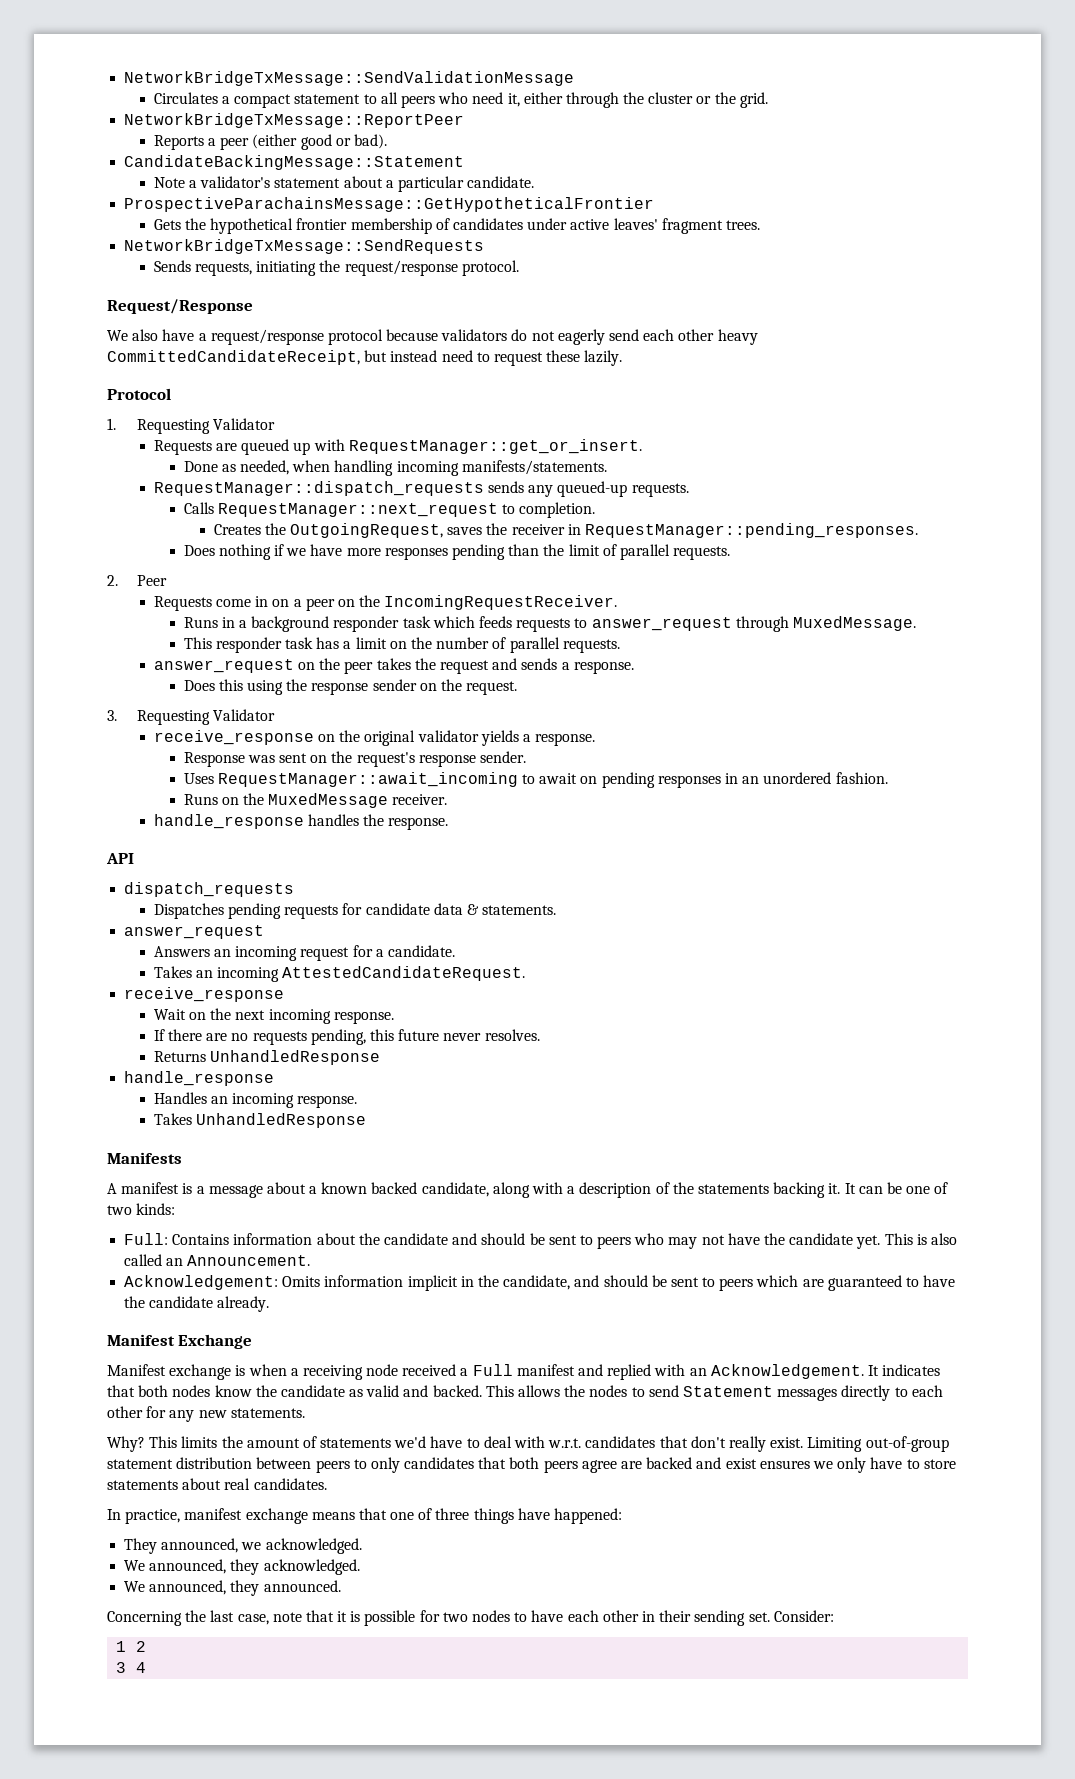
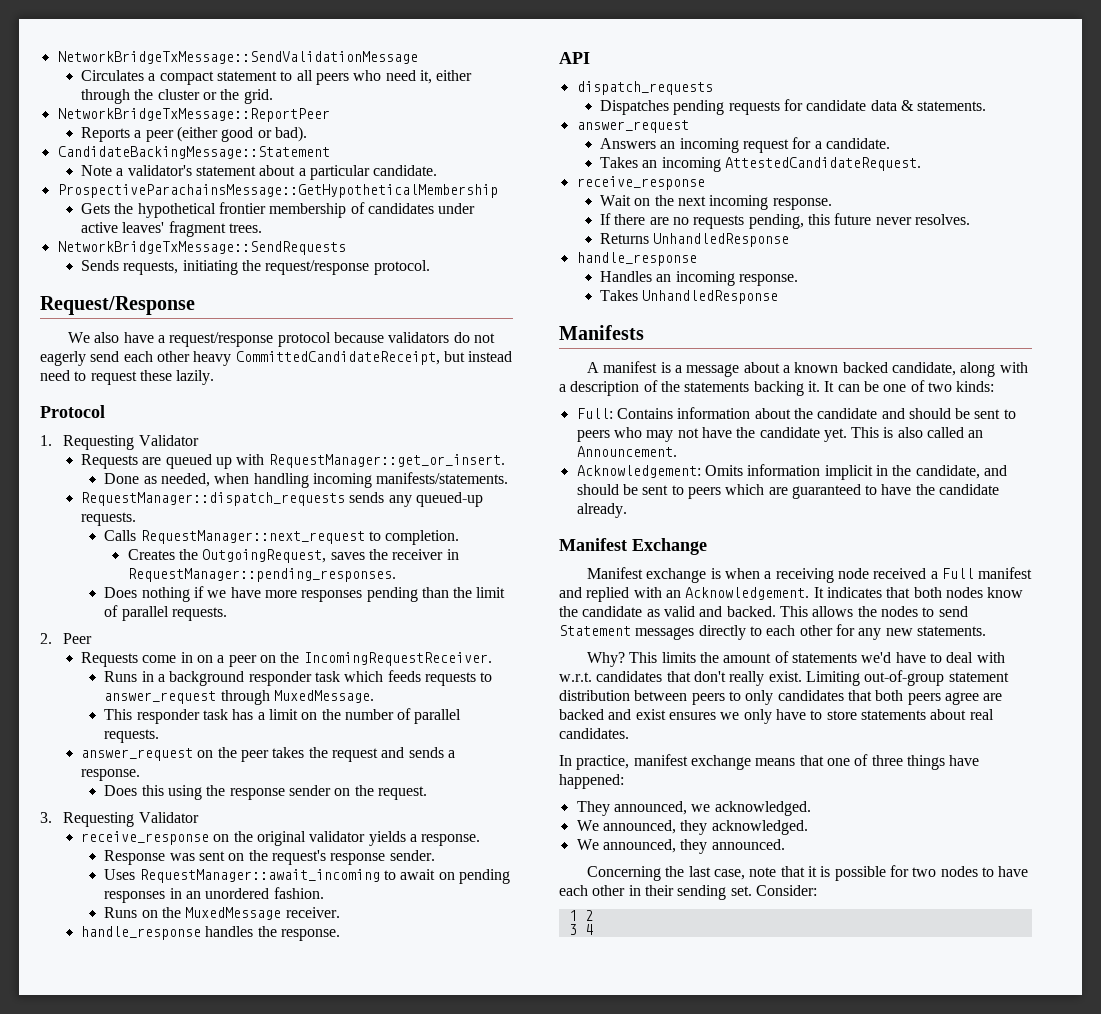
- ProspectiveParachainsMessage::GetHypotheticalFrontier
+ ProspectiveParachainsMessage::GetHypotheticalMembership

